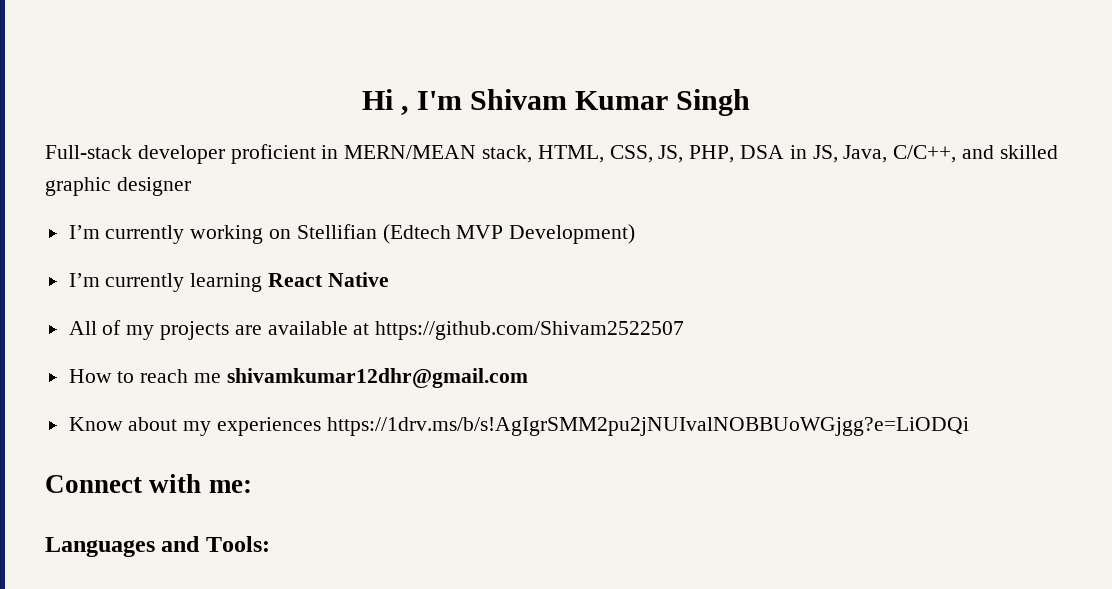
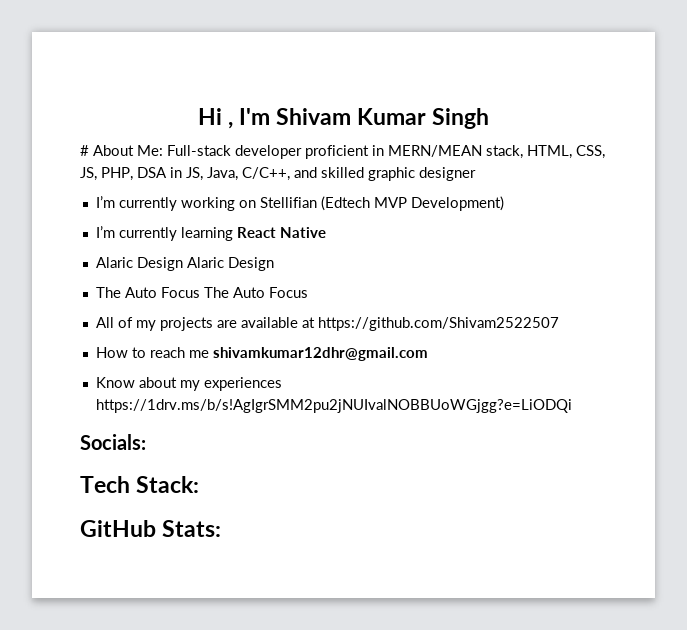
- Full-stack developer proficient in MERN/MEAN stack, HTML, CSS, JS, PHP, DSA in JS, Java, C/C++, and skilled graphic designer
+ # About Me: Full-stack developer proficient in MERN/MEAN stack, HTML, CSS, JS, PHP, DSA in JS, Java, C/C++, and skilled graphic designer
+ Alaric Design Alaric Design
+ The Auto Focus The Auto Focus
- Connect with me:
- Languages and Tools:
+ Socials:
+ Tech Stack:
+ GitHub Stats:

